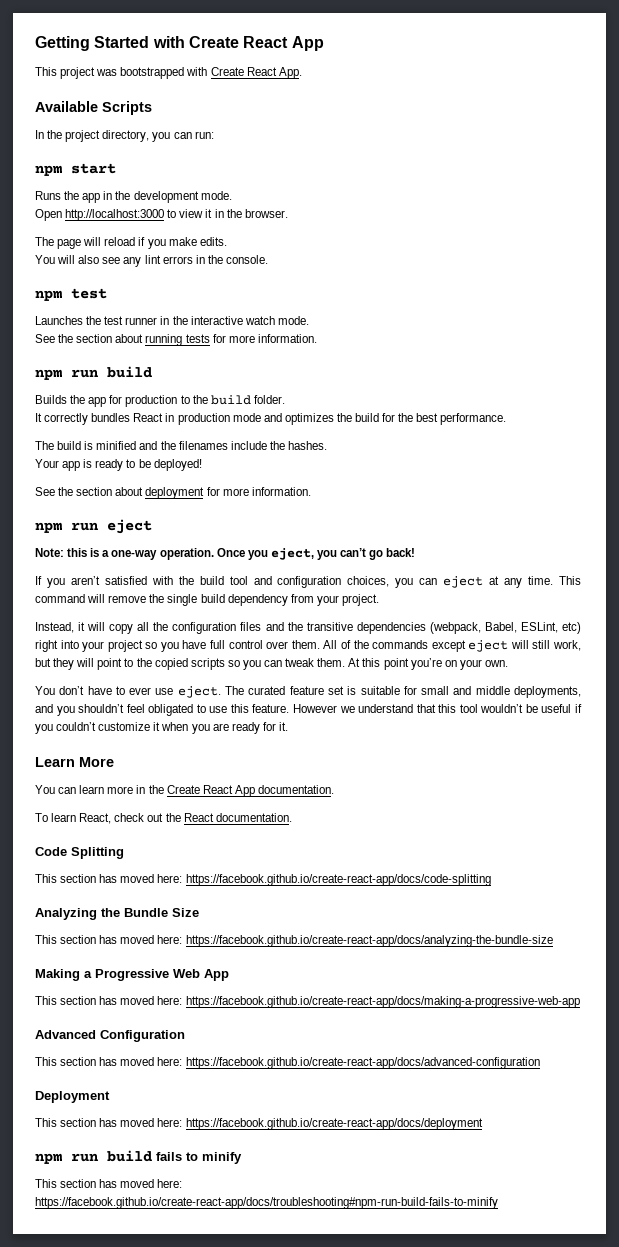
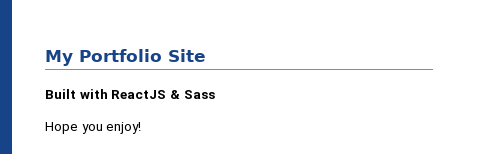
- Getting Started with Create React App
- This project was bootstrapped with Create React App.
- Available Scripts
- In the project directory, you can run:
- npm start
- Runs the app in the development mode.
- Open http://localhost:3000 to view it in the browser.
- The page will reload if you make edits.
- You will also see any lint errors in the console.
- npm test
- Launches the test runner in the interactive watch mode.
- See the section about running tests for more information.
- npm run build
- Builds the app for production to the build folder.
- It correctly bundles React in production mode and optimizes the build for the best performance.
- The build is minified and the filenames include the hashes.
- Your app is ready to be deployed!
- See the section about deployment for more information.
- npm run eject
- Note: this is a one-way operation. Once you eject, you can’t go back!
- If you aren’t satisfied with the build tool and configuration choices, you can eject at any time. This command will remove the single build dependency from your project.
- Instead, it will copy all the configuration files and the transitive dependencies (webpack, Babel, ESLint, etc) right into your project so you have full control over them. All of the commands except eject will still work, but they will point to the copied scripts so you can tweak them. At this point you’re on your own.
- You don’t have to ever use eject. The curated feature set is suitable for small and middle deployments, and you shouldn’t feel obligated to use this feature. However we understand that this tool wouldn’t be useful if you couldn’t customize it when you are ready for it.
- Learn More
- You can learn more in the Create React App documentation.
- To learn React, check out the React documentation.
- Code Splitting
- This section has moved here: https://facebook.github.io/create-react-app/docs/code-splitting
- Analyzing the Bundle Size
- This section has moved here: https://facebook.github.io/create-react-app/docs/analyzing-the-bundle-size
- Making a Progressive Web App
- This section has moved here: https://facebook.github.io/create-react-app/docs/making-a-progressive-web-app
- Advanced Configuration
- This section has moved here: https://facebook.github.io/create-react-app/docs/advanced-configuration
- Deployment
- This section has moved here: https://facebook.github.io/create-react-app/docs/deployment
- npm run build fails to minify
- This section has moved here: https://facebook.github.io/create-react-app/docs/troubleshooting#npm-run-build-fails-to-minify
+ My Portfolio Site
+ Built with ReactJS & Sass
+ Hope you enjoy!

